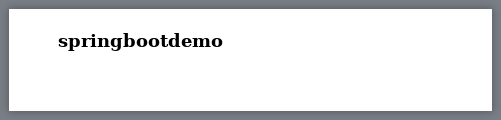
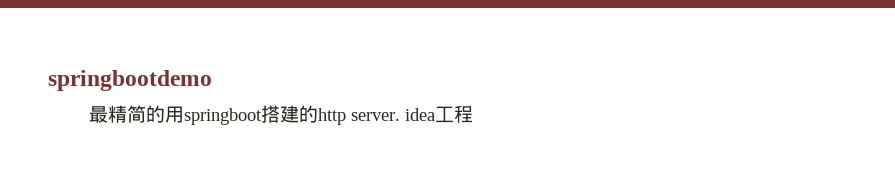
+ 最精简的用springboot搭建的http server. idea工程

